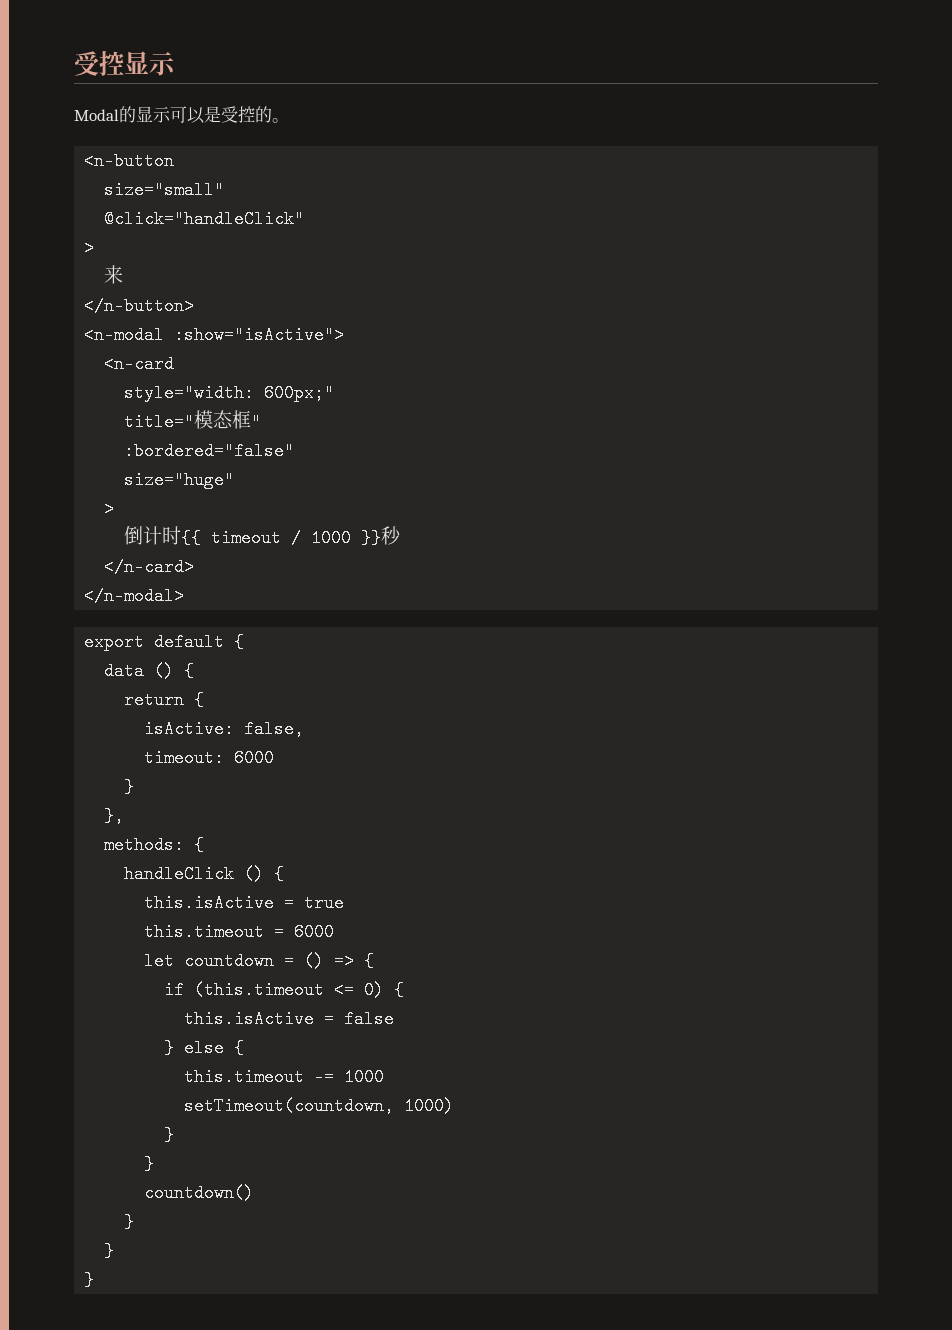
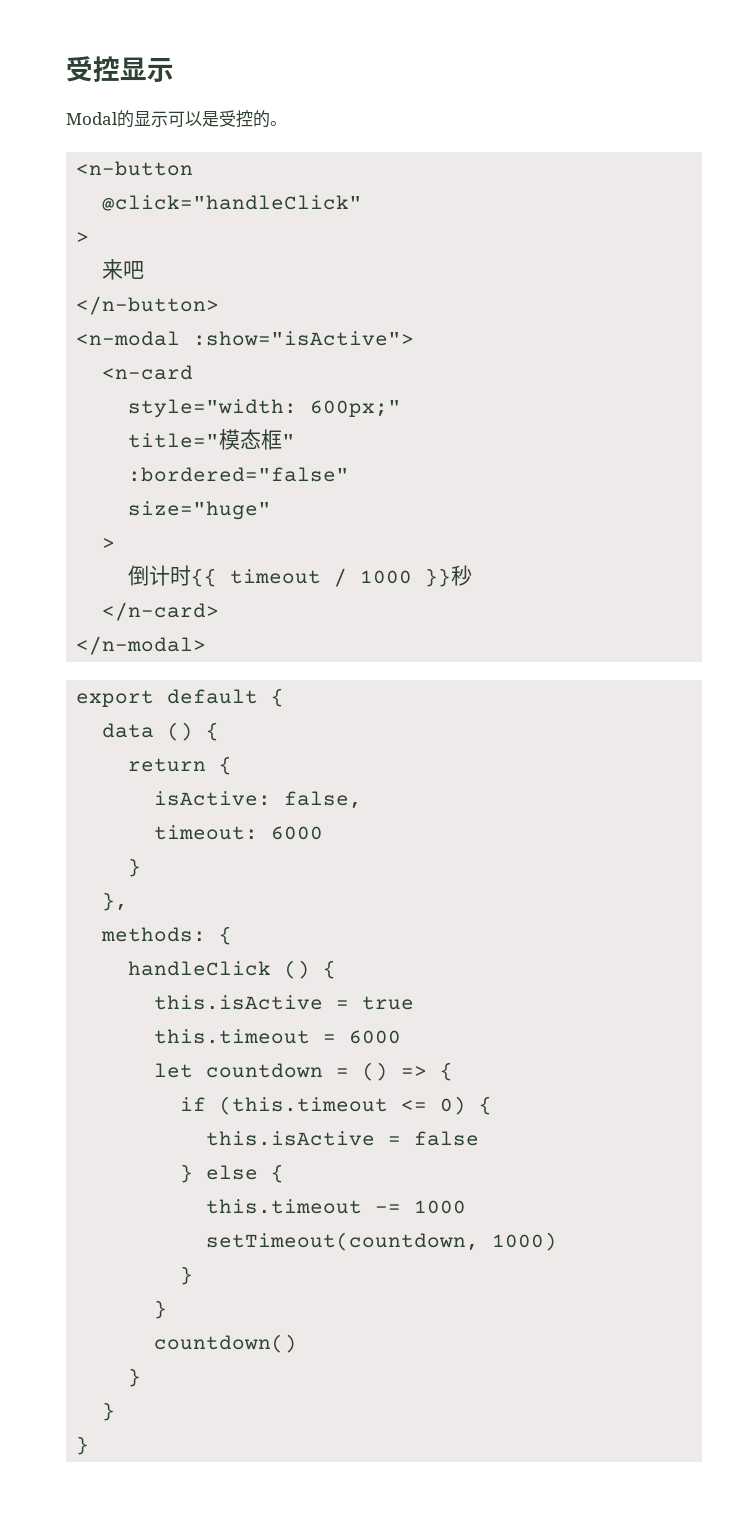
- size="small"
- 来
+ 来吧

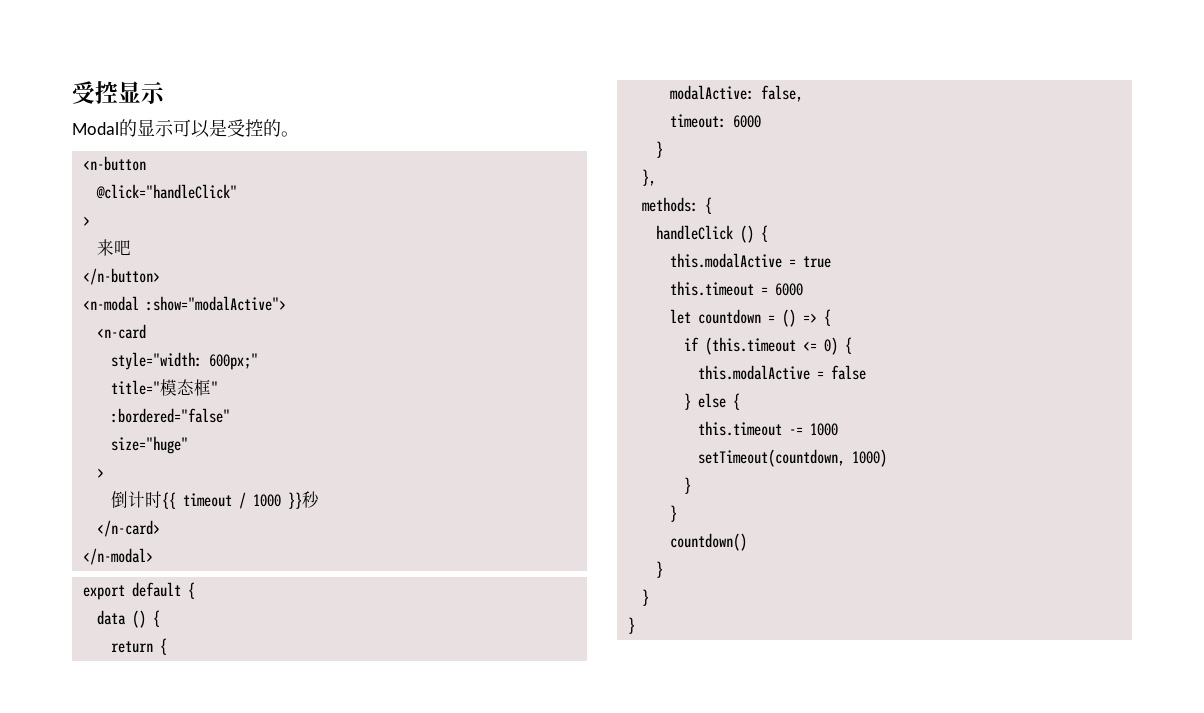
- <n-modal :show="isActive">
+ <n-modal :show="modalActive">
- isActive: false,
+ modalActive: false,
- this.isActive = true
+ this.modalActive = true
- this.isActive = false
+ this.modalActive = false

